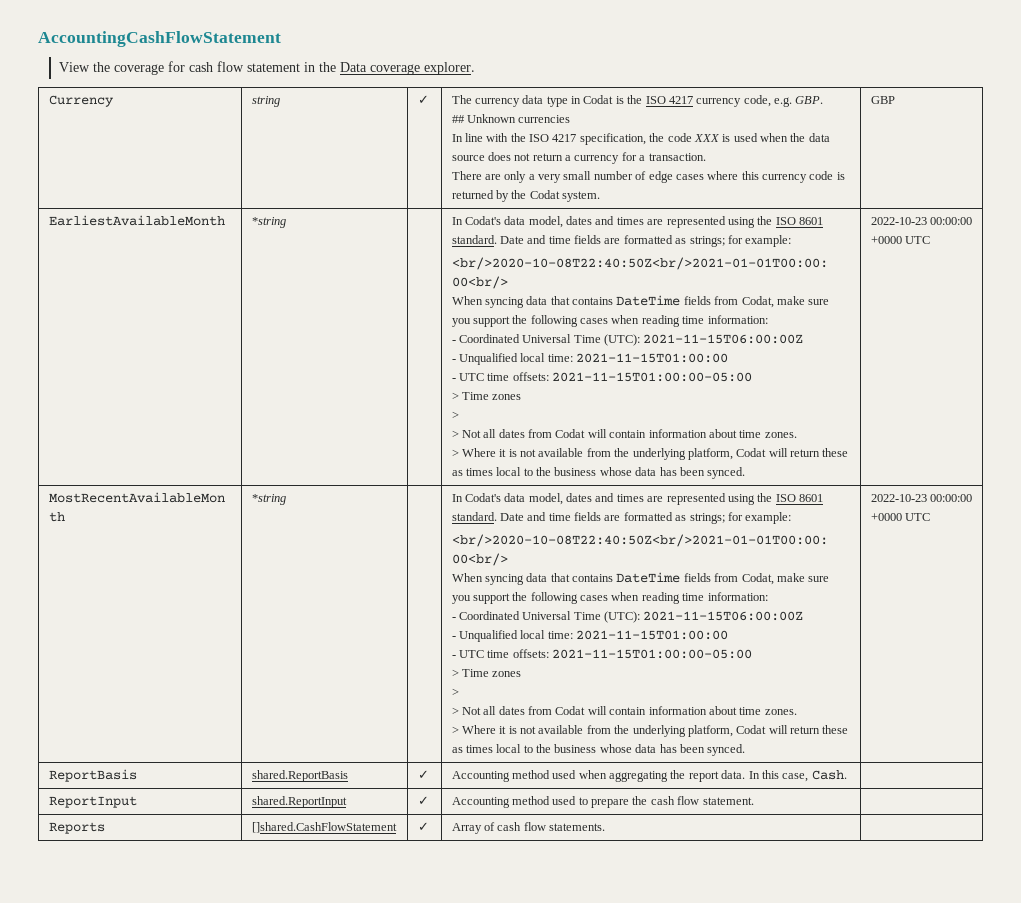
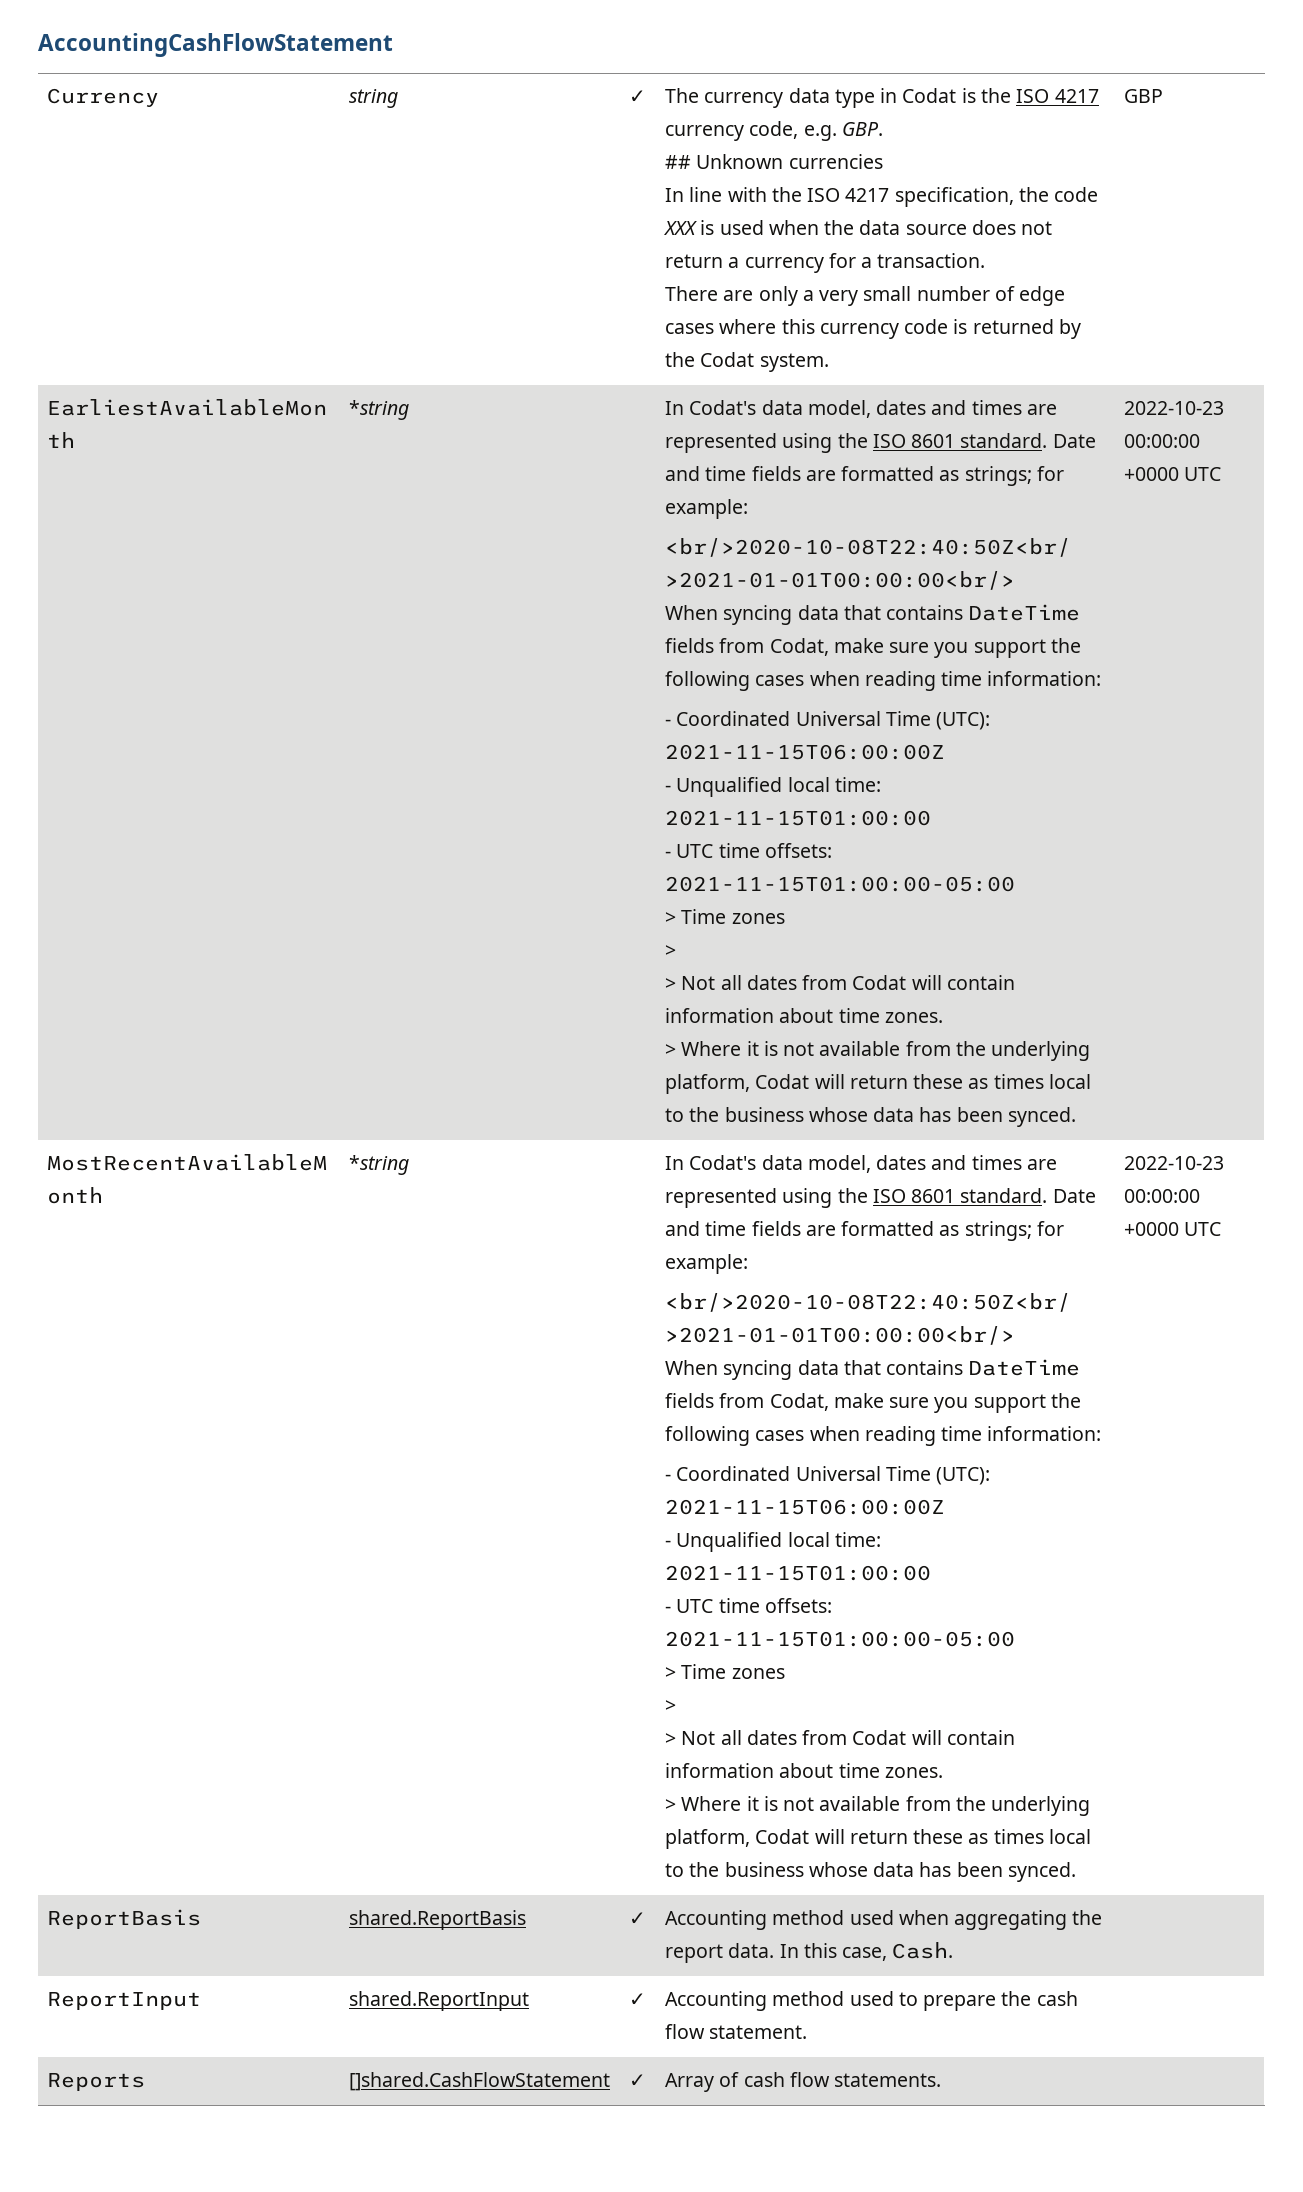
- View the coverage for cash flow statement in the Data coverage explorer.

